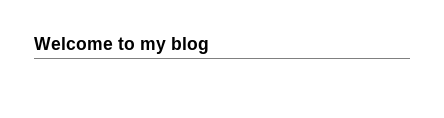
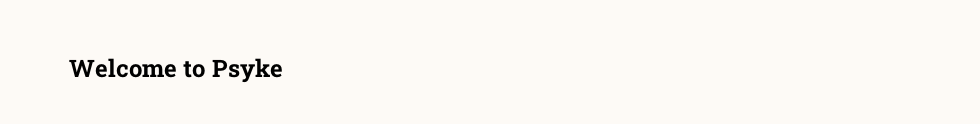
- Welcome to my blog
+ Welcome to Psyke

